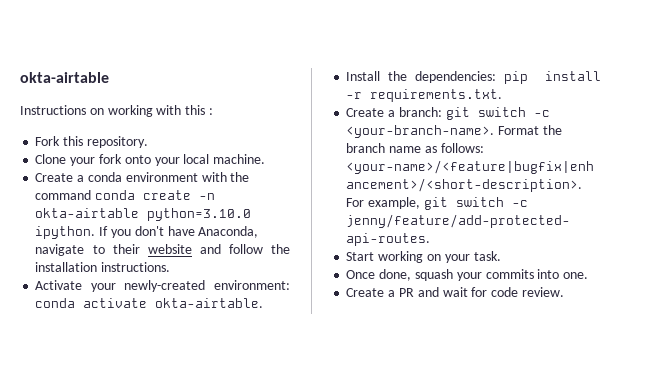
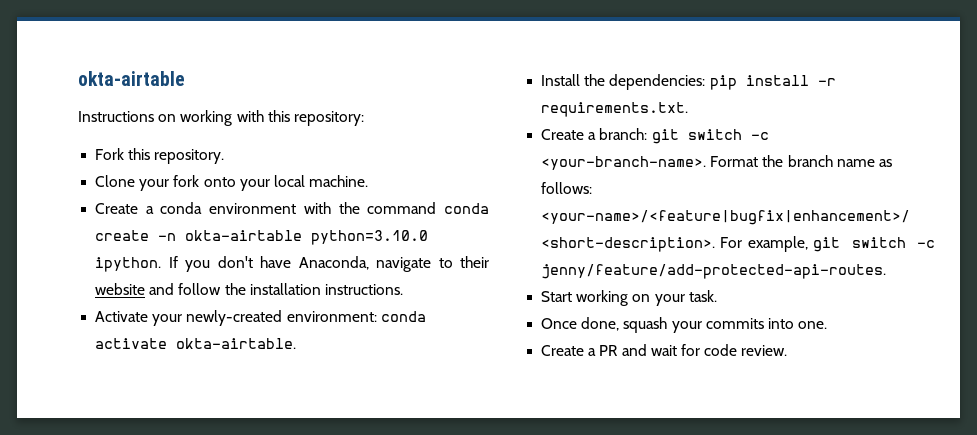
- Instructions on working with this :
+ Instructions on working with this repository:

